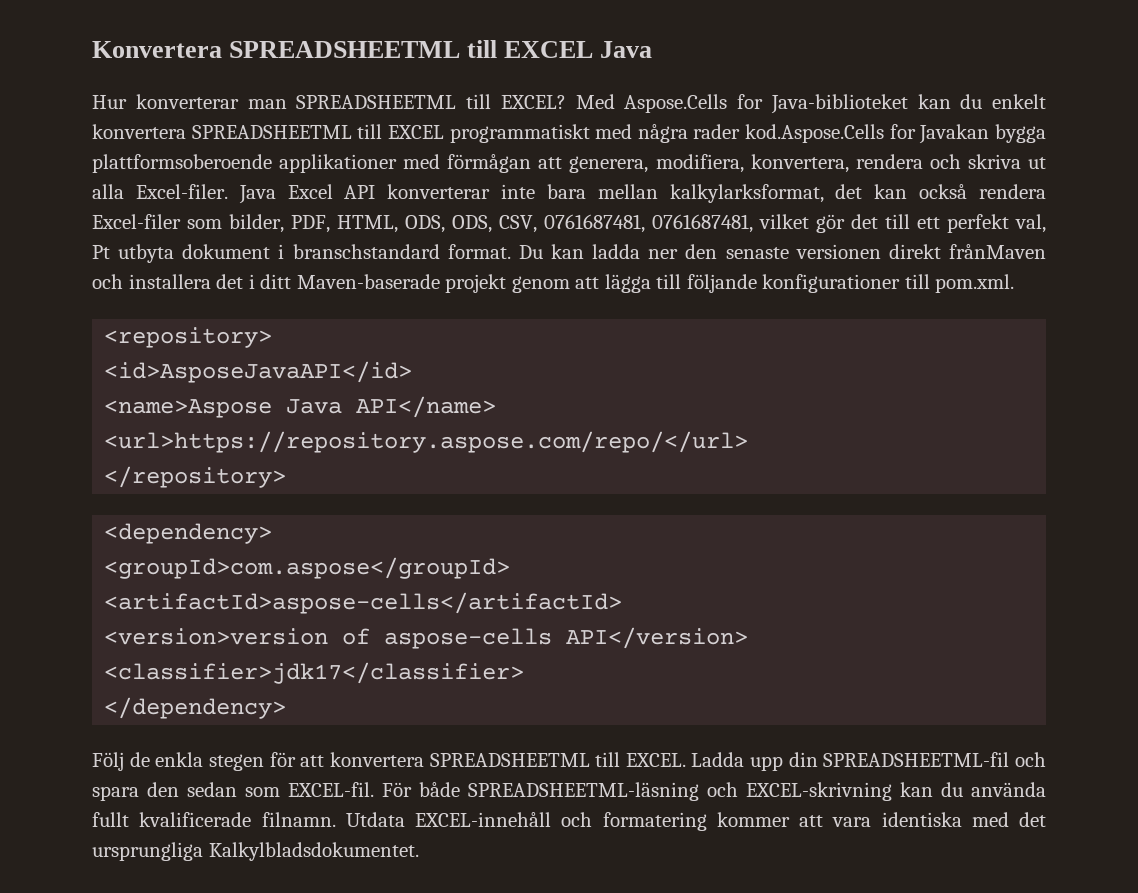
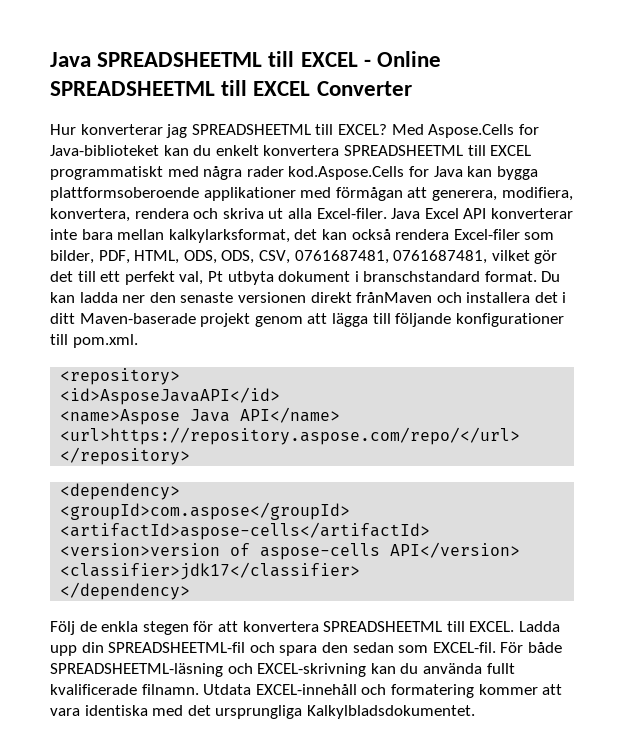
- Konvertera SPREADSHEETML till EXCEL Java
+ Java SPREADSHEETML till EXCEL - Online SPREADSHEETML till EXCEL Converter
- Hur konverterar man SPREADSHEETML till EXCEL?
+ Hur konverterar jag SPREADSHEETML till EXCEL?
- Med Aspose.Cells for Java-biblioteket kan du enkelt konvertera SPREADSHEETML till EXCEL programmatiskt med några rader kod.Aspose.Cells for Javakan bygga plattformsoberoende applikationer med förmågan att generera, modifiera, konvertera, rendera och skriva ut alla Excel-filer.
+ Med Aspose.Cells for Java-biblioteket kan du enkelt konvertera SPREADSHEETML till EXCEL programmatiskt med några rader kod.Aspose.Cells for Java kan bygga plattformsoberoende applikationer med förmågan att generera, modifiera, konvertera, rendera och skriva ut alla Excel-filer.

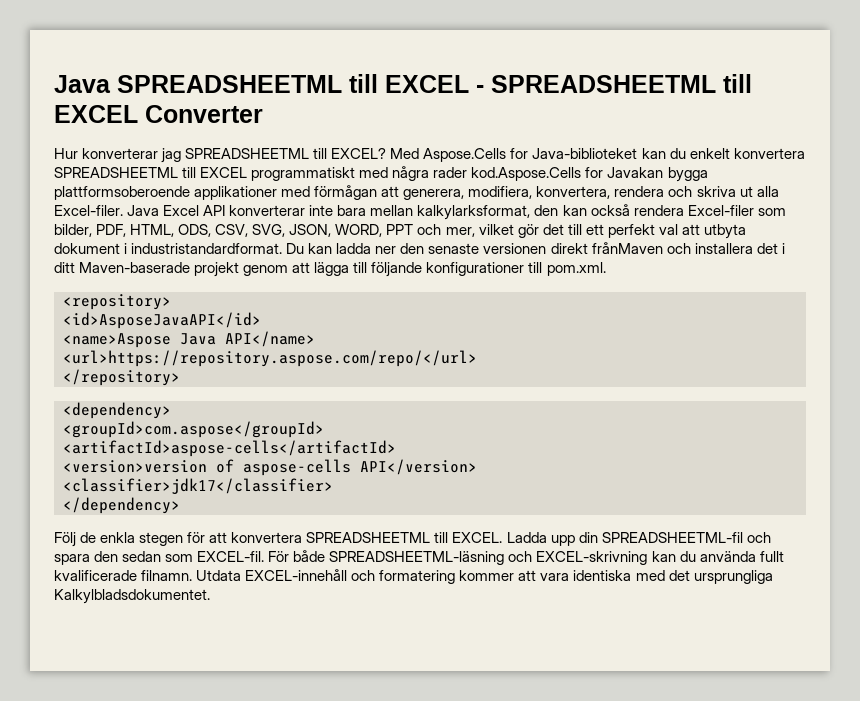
- Java SPREADSHEETML till EXCEL - Online SPREADSHEETML till EXCEL Converter
+ Java SPREADSHEETML till EXCEL - SPREADSHEETML till EXCEL Converter
- Med Aspose.Cells for Java-biblioteket kan du enkelt konvertera SPREADSHEETML till EXCEL programmatiskt med några rader kod.Aspose.Cells for Java kan bygga plattformsoberoende applikationer med förmågan att generera, modifiera, konvertera, rendera och skriva ut alla Excel-filer.
+ Med Aspose.Cells for Java-biblioteket kan du enkelt konvertera SPREADSHEETML till EXCEL programmatiskt med några rader kod.Aspose.Cells for Javakan bygga plattformsoberoende applikationer med förmågan att generera, modifiera, konvertera, rendera och skriva ut alla Excel-filer.
- Java Excel API konverterar inte bara mellan kalkylarksformat, det kan också rendera Excel-filer som bilder, PDF, HTML, ODS, ODS, CSV, 0761687481, 0761687481, vilket gör det till ett perfekt val, Pt utbyta dokument i branschstandard format.
+ Java Excel API konverterar inte bara mellan kalkylarksformat, den kan också rendera Excel-filer som bilder, PDF, HTML, ODS, CSV, SVG, JSON, WORD, PPT och mer, vilket gör det till ett perfekt val att utbyta dokument i industristandardformat.

